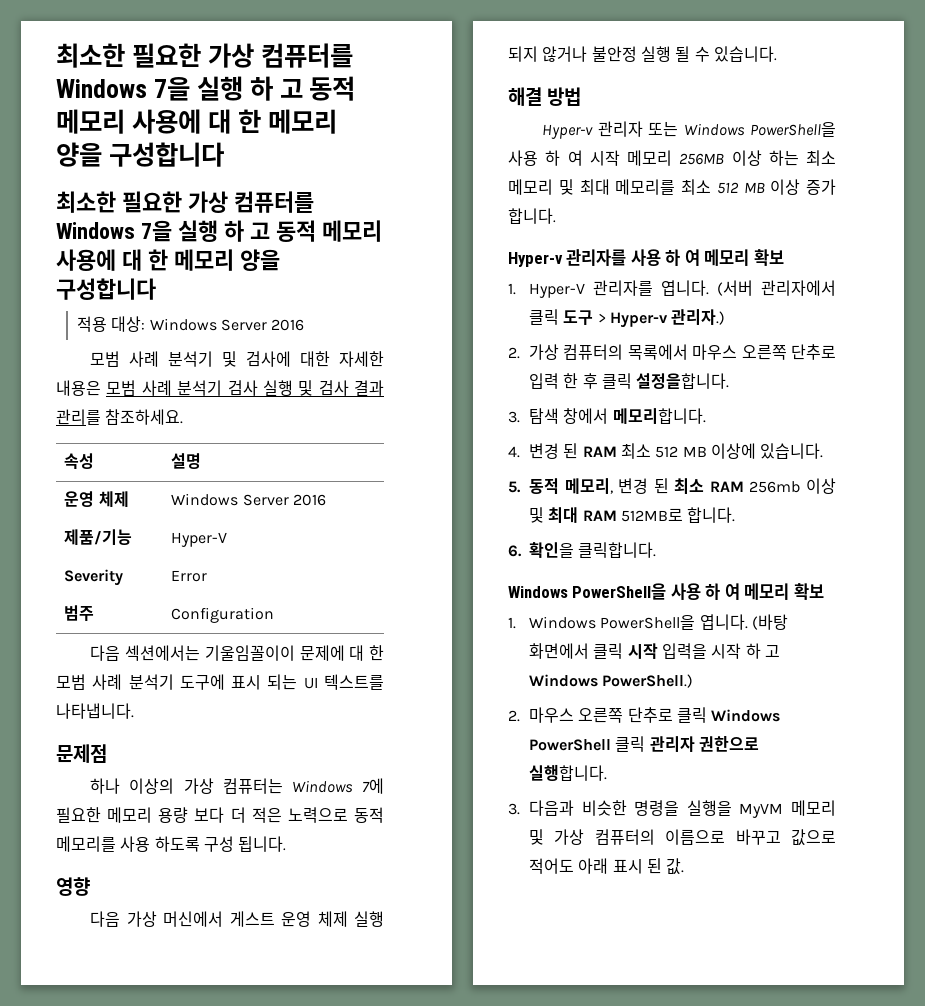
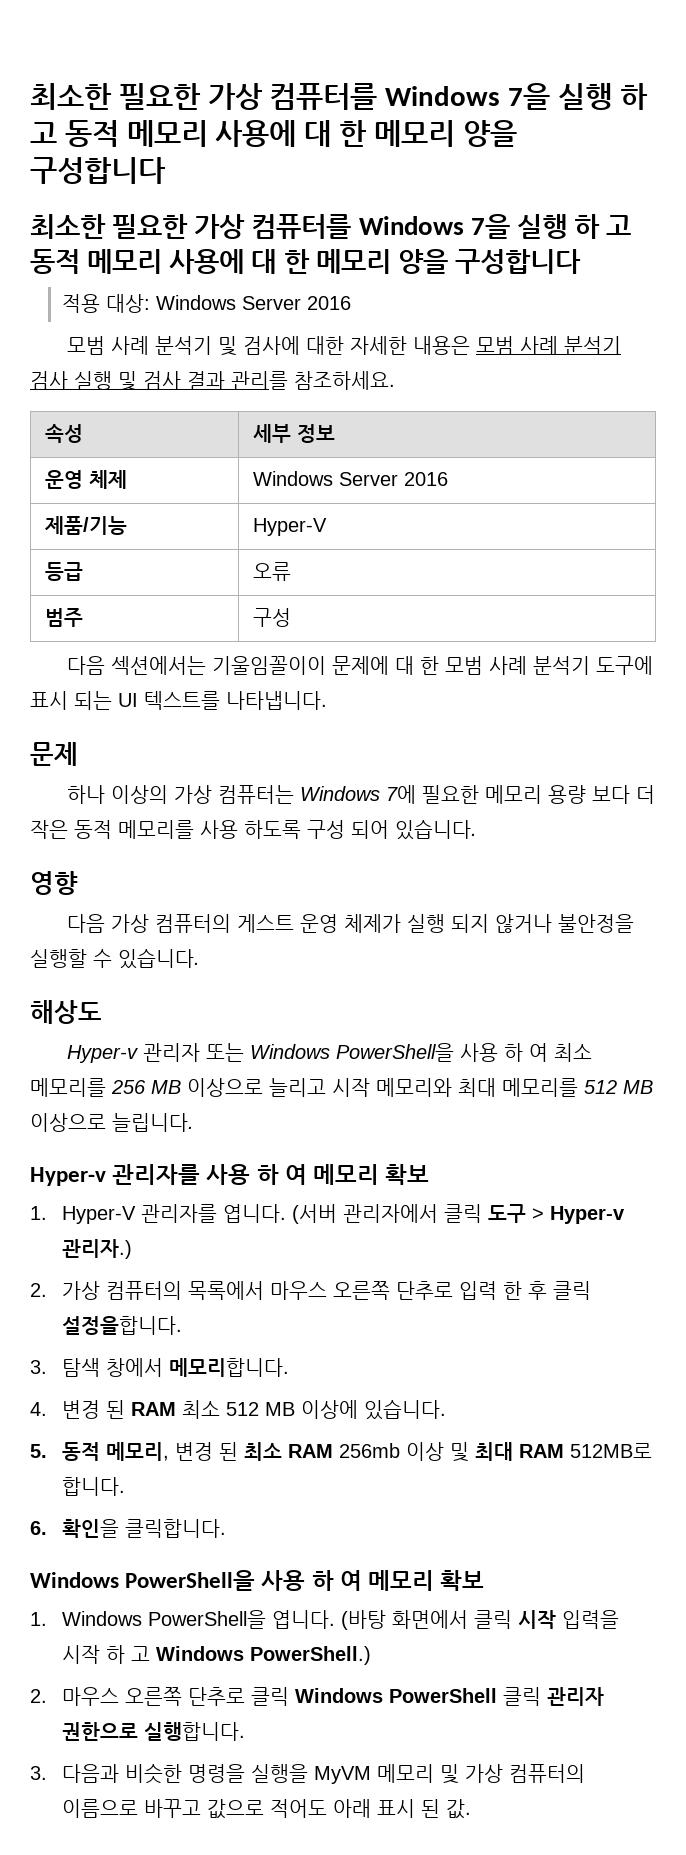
- 속성 | 설명
+ 속성 | 세부 정보
- Severity | Error
+ 등급 | 오류
- 범주 | Configuration
+ 범주 | 구성
- 문제점
+ 문제
- 하나 이상의 가상 컴퓨터는 Windows 7에 필요한 메모리 용량 보다 더 적은 노력으로 동적 메모리를 사용 하도록 구성 됩니다.
+ 하나 이상의 가상 컴퓨터는 Windows 7에 필요한 메모리 용량 보다 더 작은 동적 메모리를 사용 하도록 구성 되어 있습니다.
- 다음 가상 머신에서 게스트 운영 체제 실행 되지 않거나 불안정 실행 될 수 있습니다.
+ 다음 가상 컴퓨터의 게스트 운영 체제가 실행 되지 않거나 불안정을 실행할 수 있습니다.
- 해결 방법
+ 해상도
- Hyper-v 관리자 또는 Windows PowerShell을 사용 하 여 시작 메모리 256MB 이상 하는 최소 메모리 및 최대 메모리를 최소 512 MB 이상 증가 합니다.
+ Hyper-v 관리자 또는 Windows PowerShell을 사용 하 여 최소 메모리를 256 MB 이상으로 늘리고 시작 메모리와 최대 메모리를 512 MB 이상으로 늘립니다.

